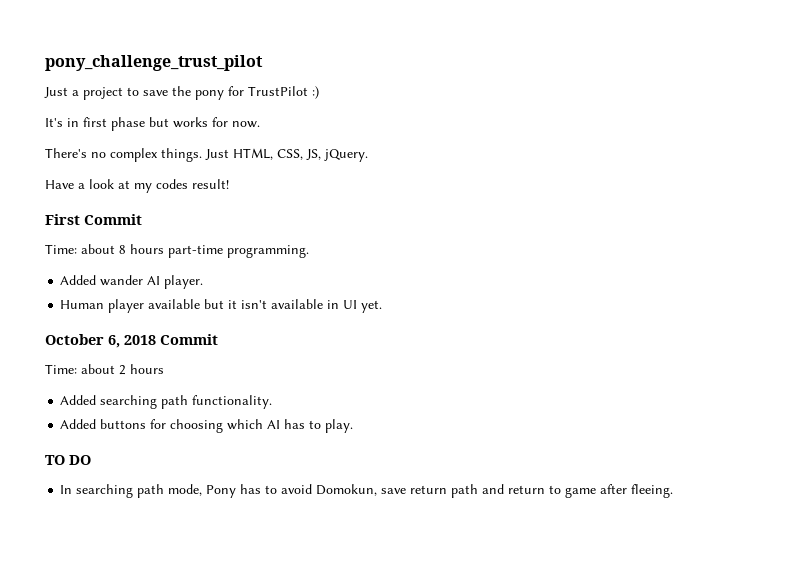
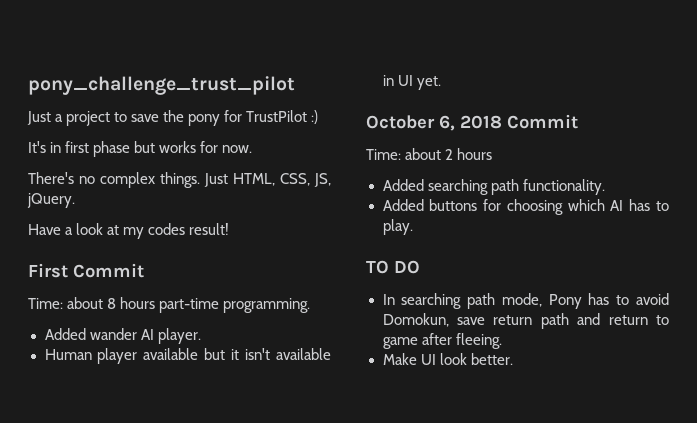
+ Make UI look better.

